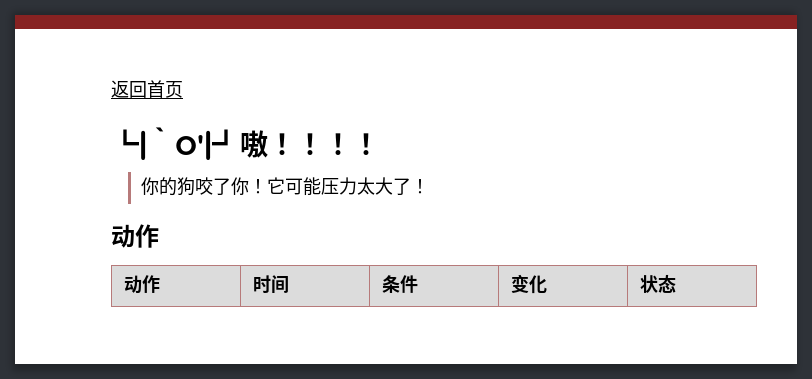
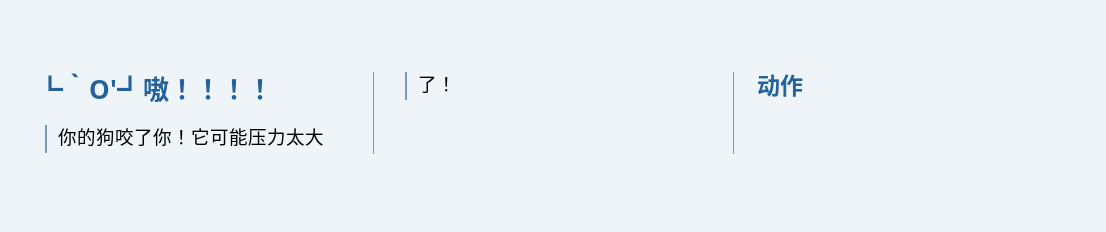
- 返回首页
- ┗|｀O′|┛嗷！
+ ┗｀O′┛嗷！
- 动作 | 时间 | 条件 | 变化 | 状态

